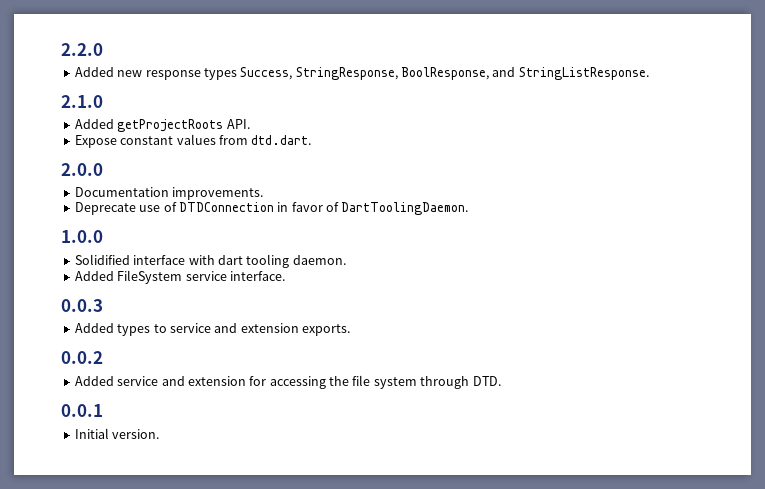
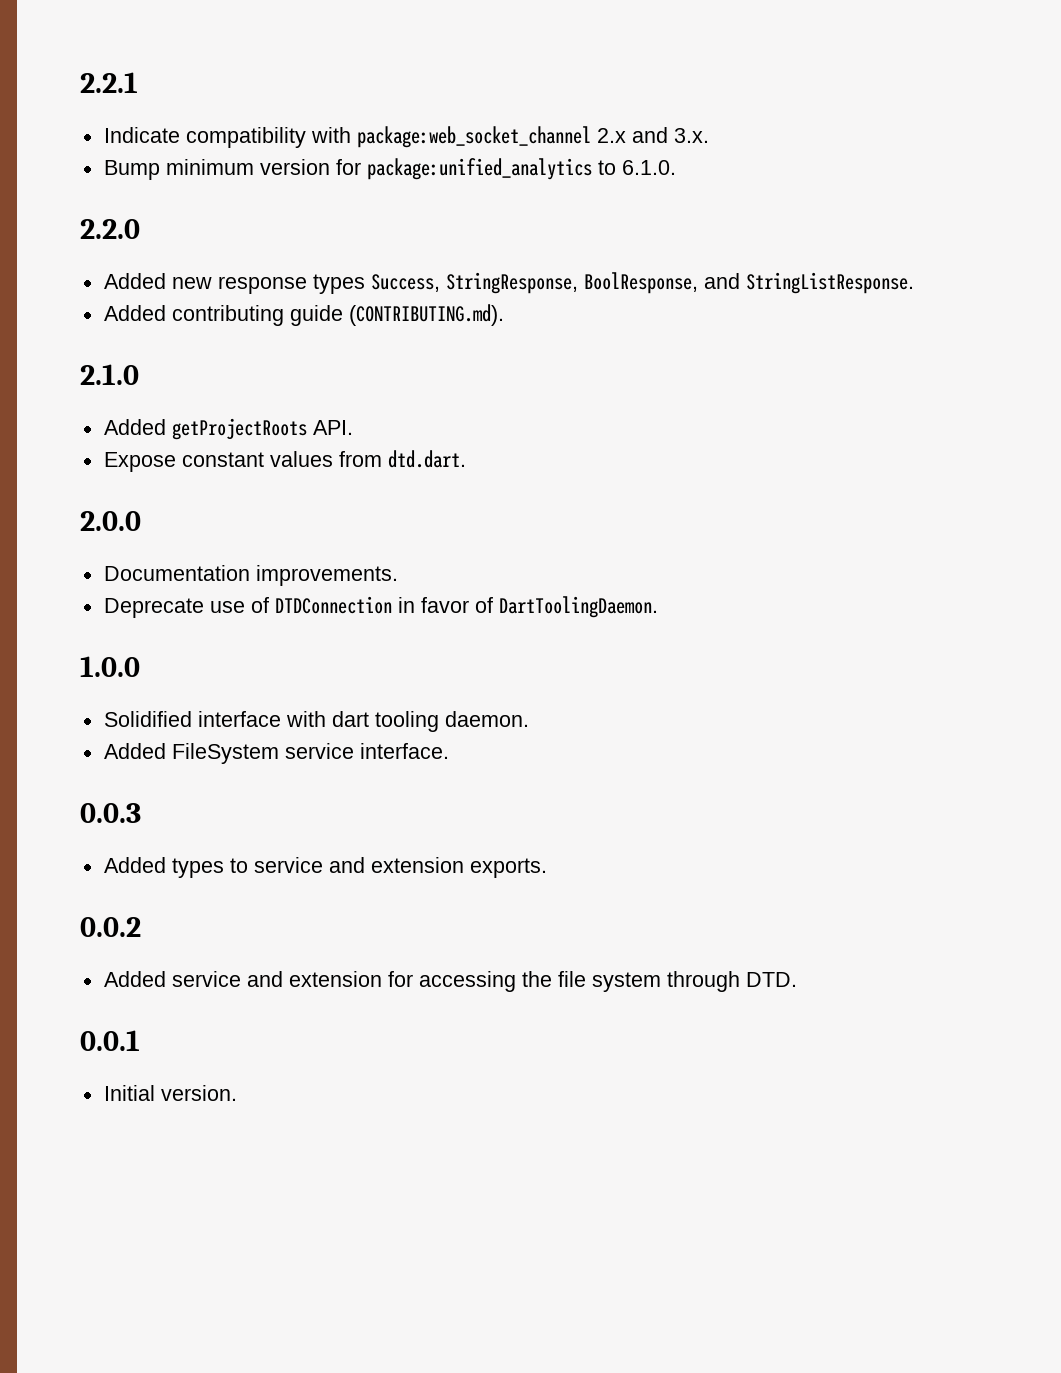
+ 2.2.1
+ Indicate compatibility with package:web_socket_channel 2.x and 3.x.
+ Bump minimum version for package:unified_analytics to 6.1.0.
+ Added contributing guide (CONTRIBUTING.md).

